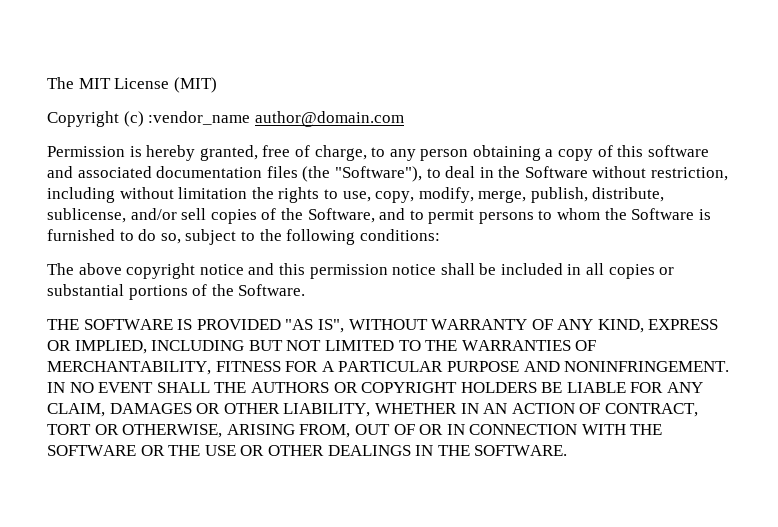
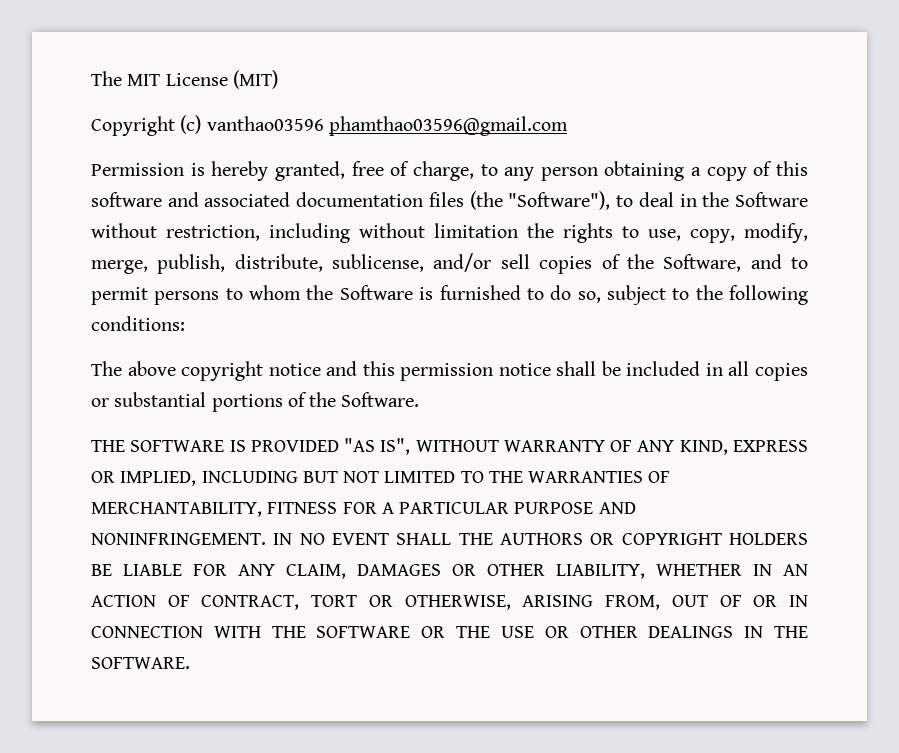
- Copyright (c) :vendor_name author@domain.com
+ Copyright (c) vanthao03596 phamthao03596@gmail.com

